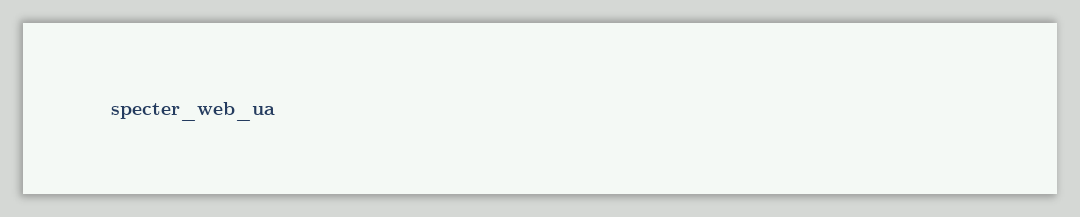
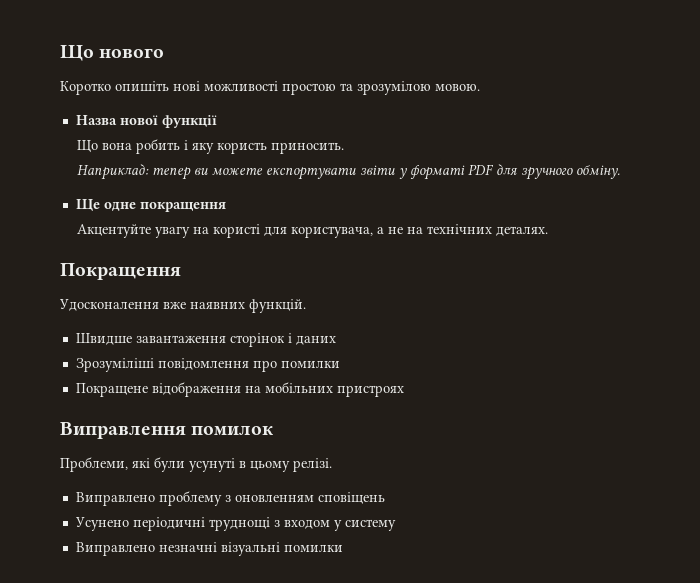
- specter_web_ua
+ Що нового
+ Коротко опишіть нові можливості простою та зрозумілою мовою.
+ Назва нової функції
+ Що вона робить і яку користь приносить.
+ Наприклад: тепер ви можете експортувати звіти у форматі PDF для зручного обміну.
+ Ще одне покращення
+ Акцентуйте увагу на користі для користувача, а не на технічних деталях.
+ Покращення
+ Удосконалення вже наявних функцій.
+ Швидше завантаження сторінок і даних
+ Зрозуміліші повідомлення про помилки
+ Покращене відображення на мобільних пристроях
+ Виправлення помилок
+ Проблеми, які були усунуті в цьому релізі.
+ Виправлено проблему з оновленням сповіщень
+ Усунено періодичні труднощі з входом у систему
+ Виправлено незначні візуальні помилки

